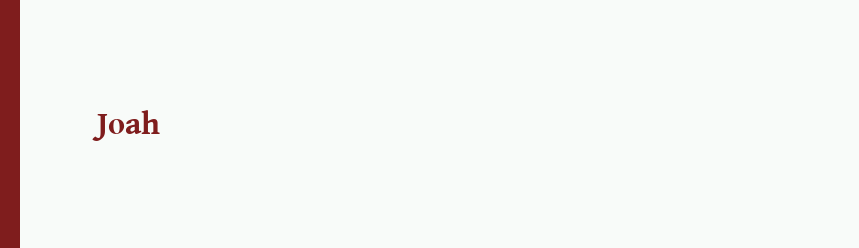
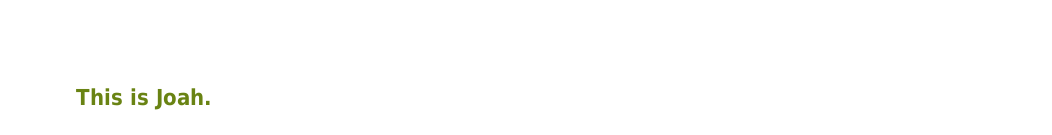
- Joah
+ This is Joah.

